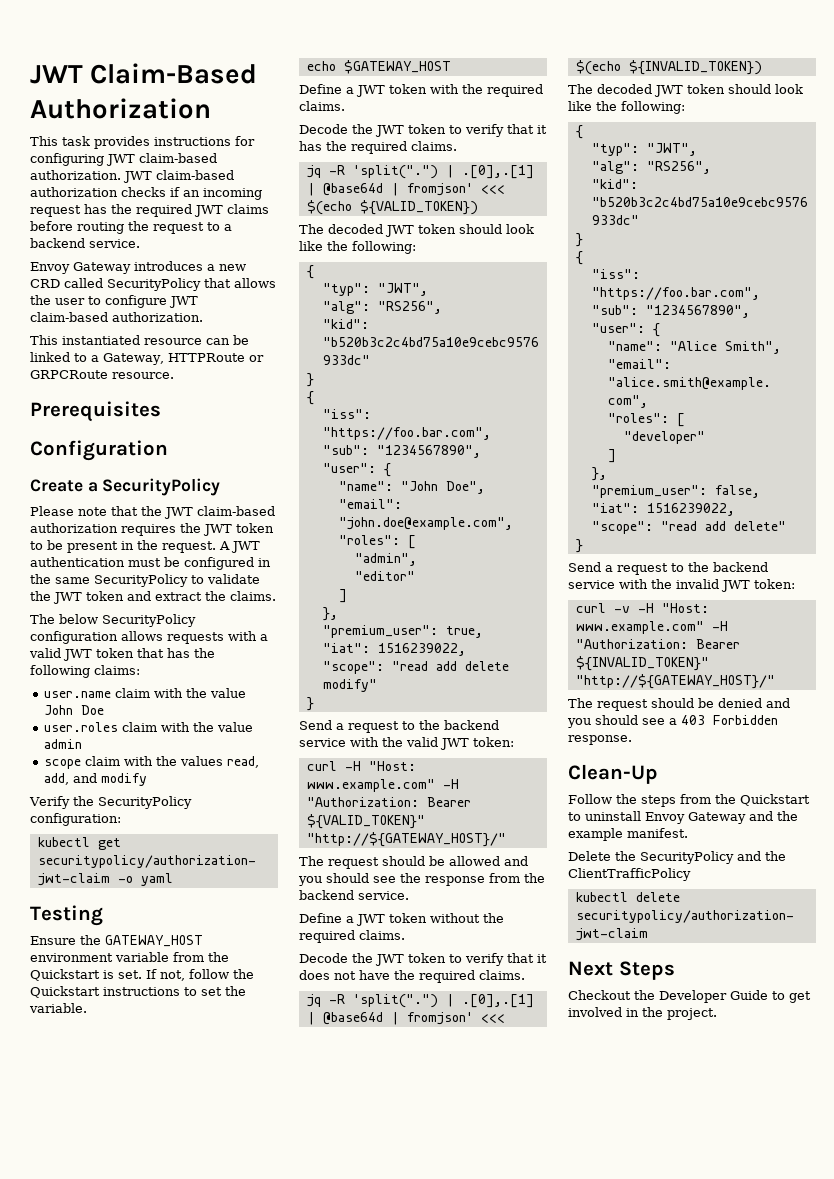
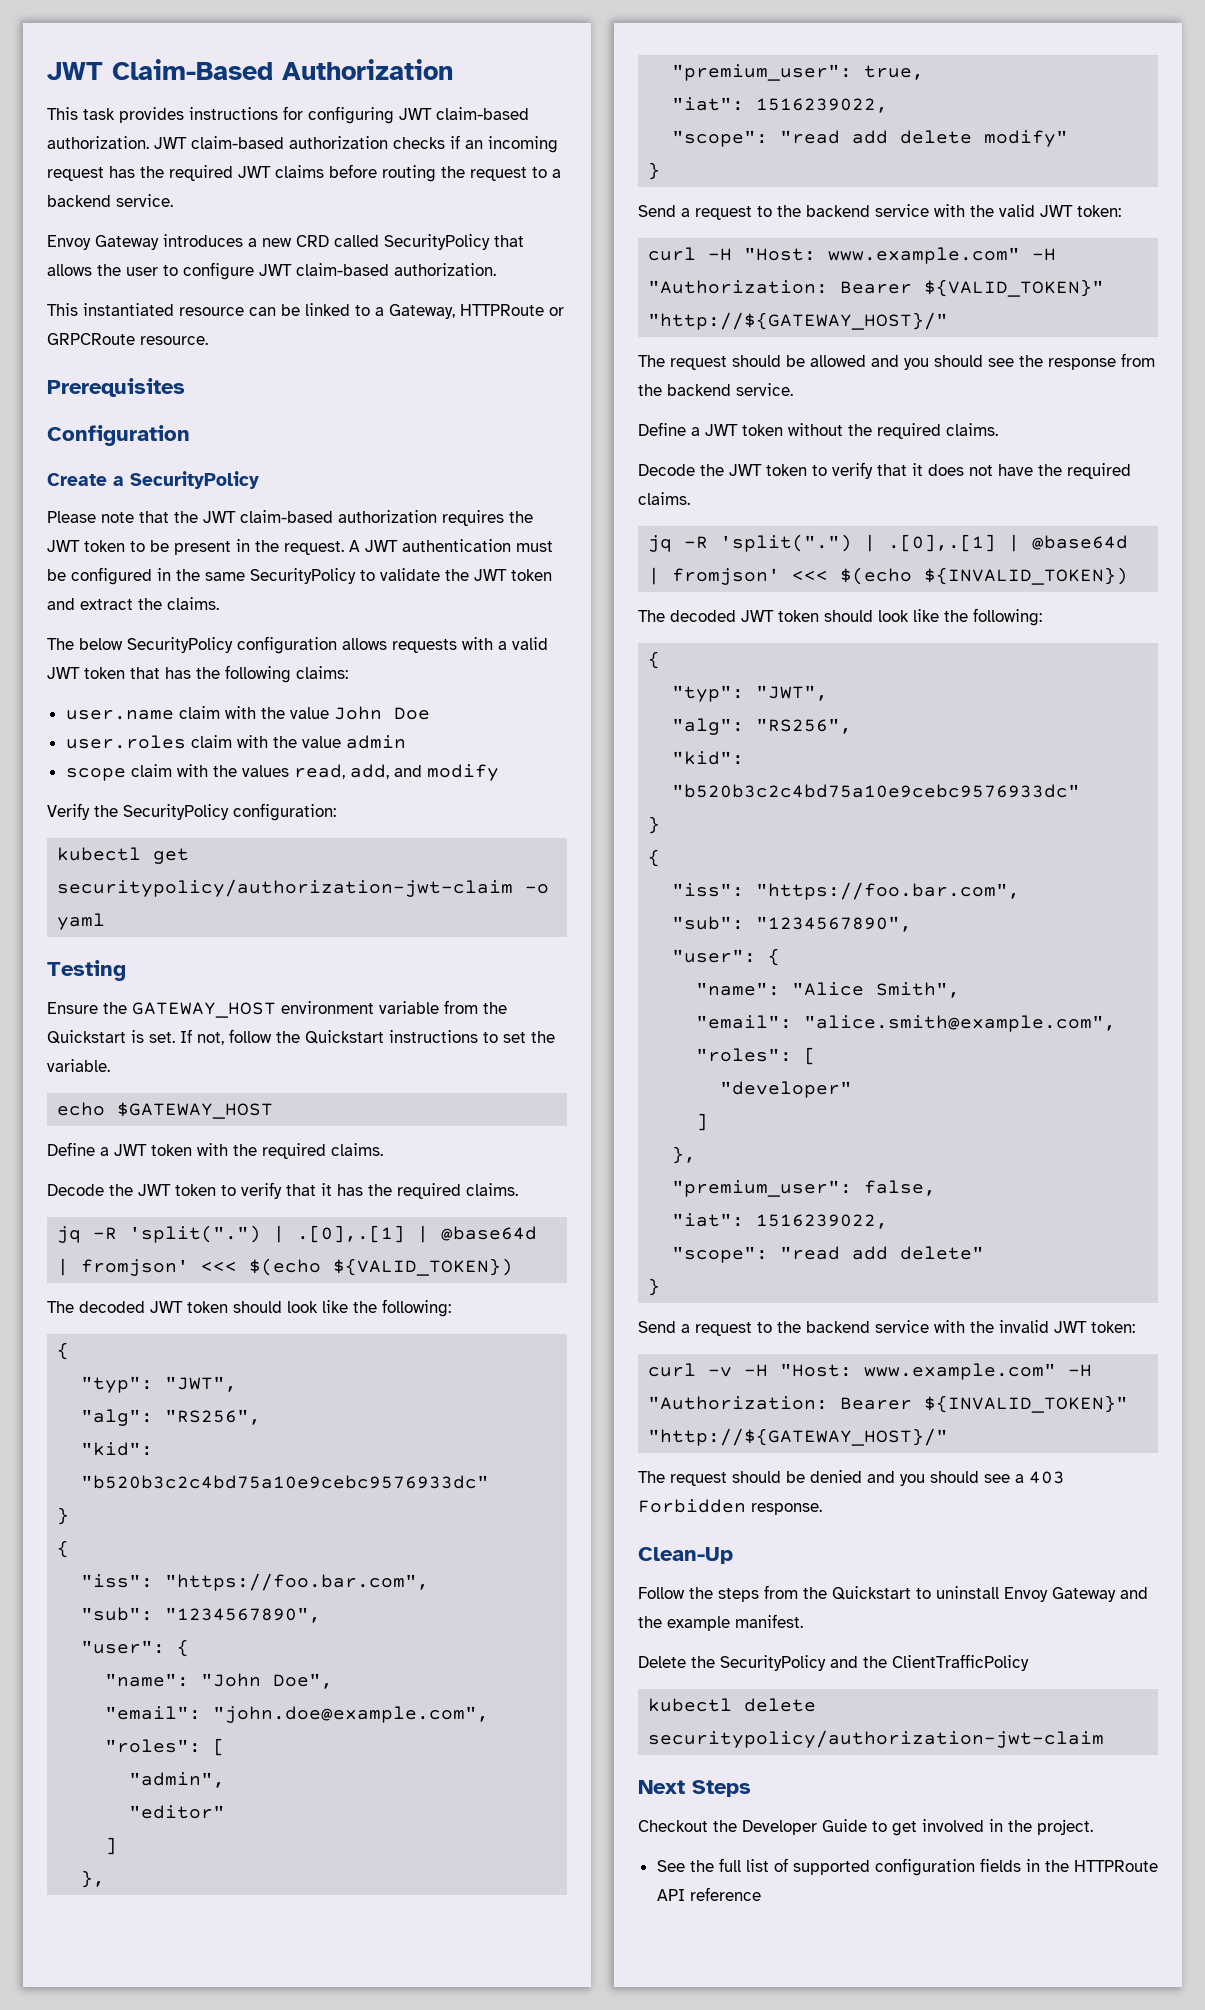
+ See the full list of supported configuration fields in the HTTPRoute API reference

